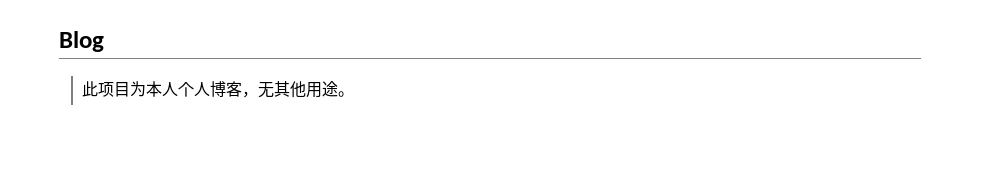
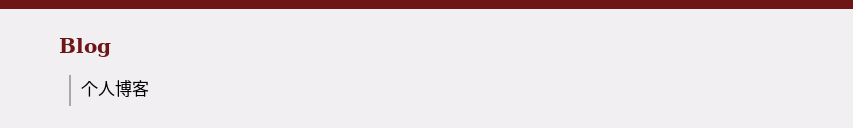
- 此项目为本人个人博客，无其他用途。
+ 个人博客

